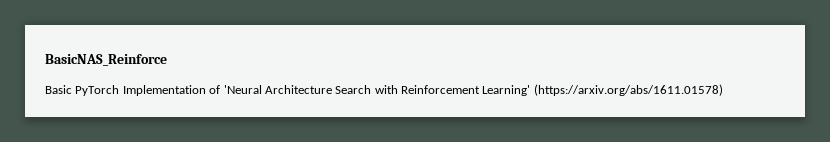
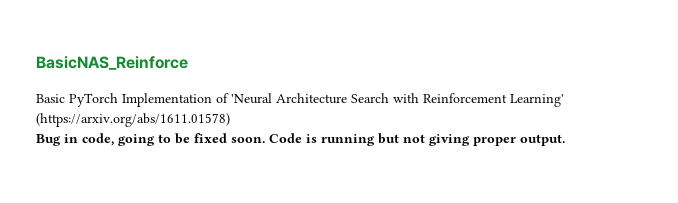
+ Bug in code, going to be fixed soon. Code is running but not giving proper output.

